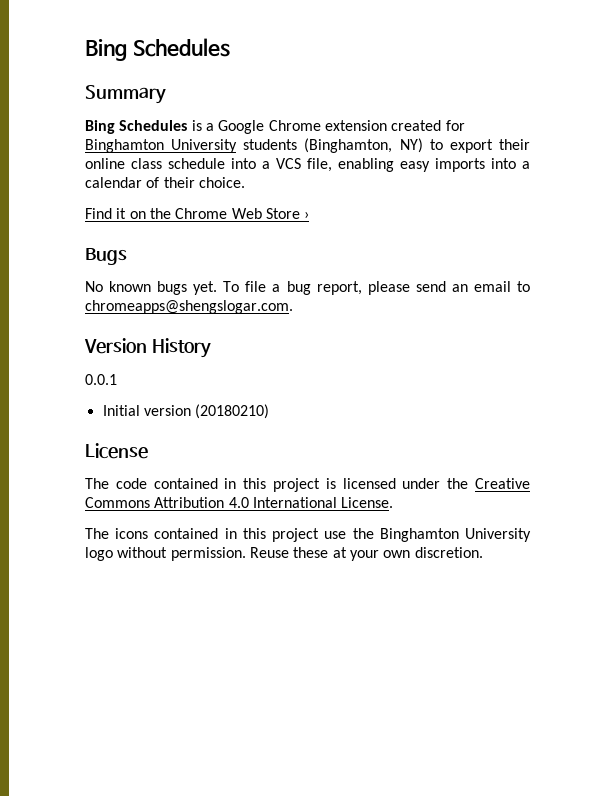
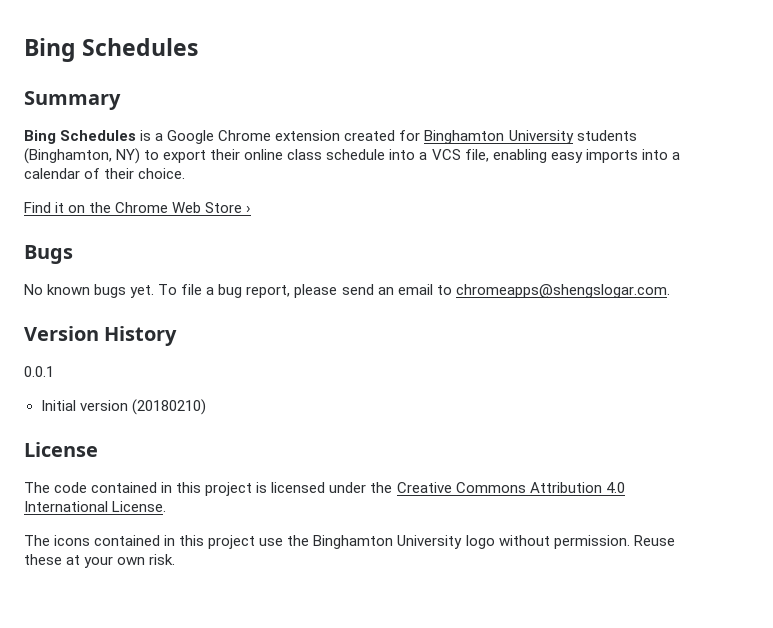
- Reuse these at your own discretion.
+ Reuse these at your own risk.

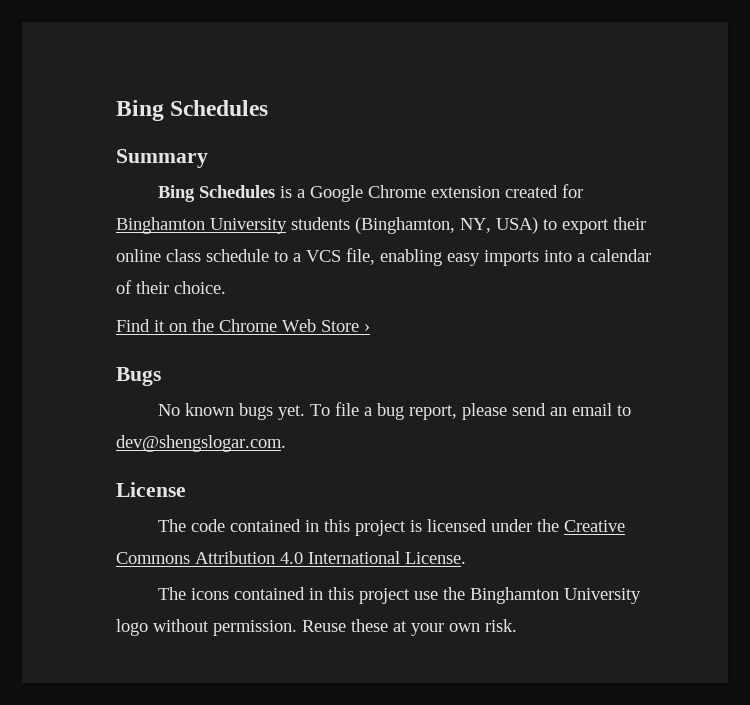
- Bing Schedules is a Google Chrome extension created for Binghamton University students (Binghamton, NY) to export their online class schedule into a VCS file, enabling easy imports into a calendar of their choice.
+ Bing Schedules is a Google Chrome extension created for Binghamton University students (Binghamton, NY, USA) to export their online class schedule to a VCS file, enabling easy imports into a calendar of their choice.
- To file a bug report, please send an email to chromeapps@shengslogar.com.
- Version History
- 0.0.1
- Initial version (20180210)
+ To file a bug report, please send an email to dev@shengslogar.com.

